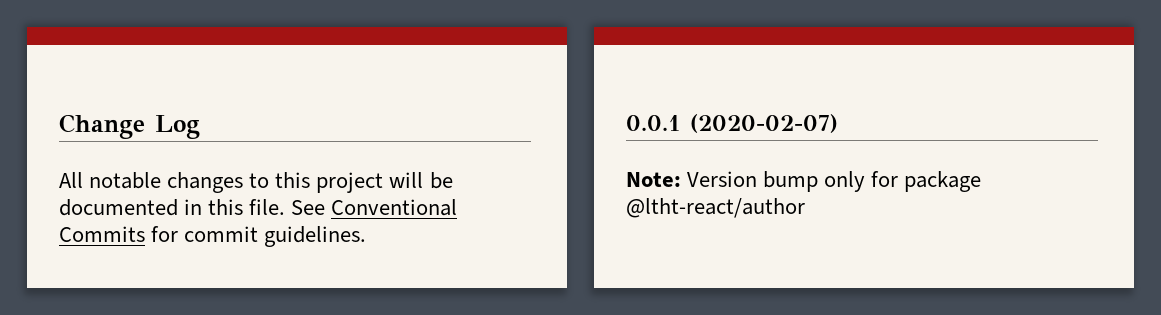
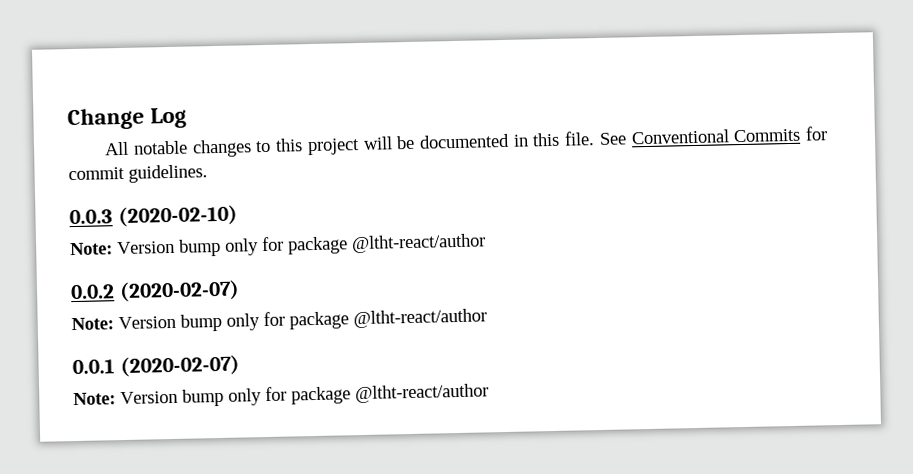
+ 0.0.3 (2020-02-10)
+ Note: Version bump only for package @ltht-react/author
+ 0.0.2 (2020-02-07)
+ Note: Version bump only for package @ltht-react/author

